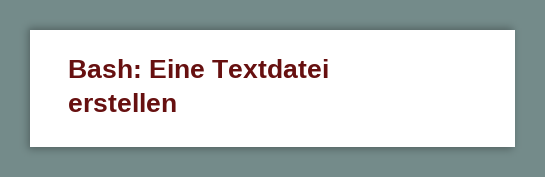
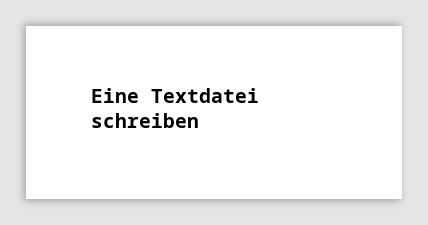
- Bash: Eine Textdatei erstellen
+ Eine Textdatei schreiben

